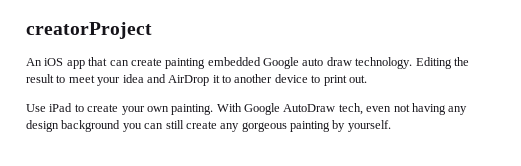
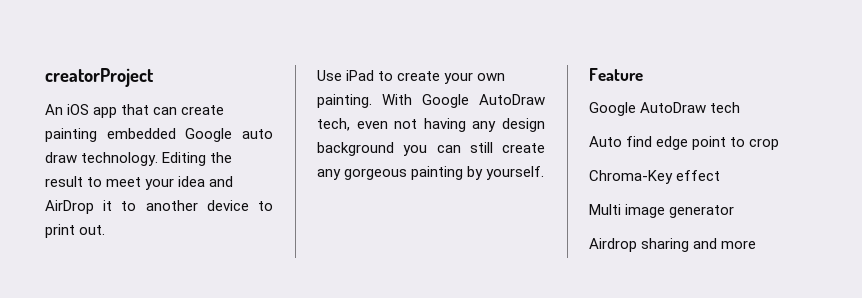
+ Feature
+ Google AutoDraw tech
+ Auto find edge point to crop
+ Chroma-Key effect
+ Multi image generator
+ Airdrop sharing and more

